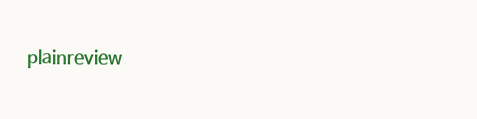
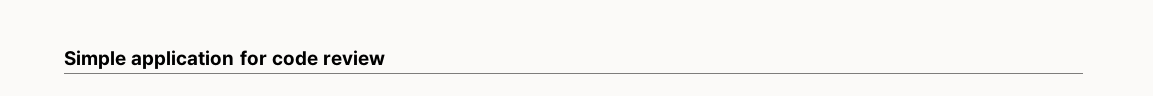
- plainreview
+ Simple application for code review

